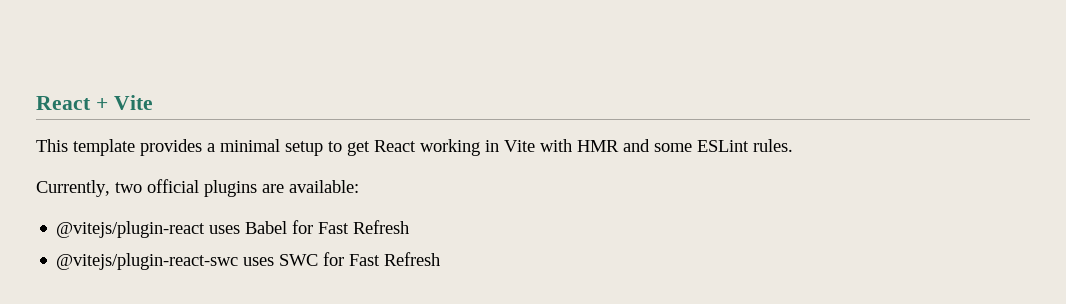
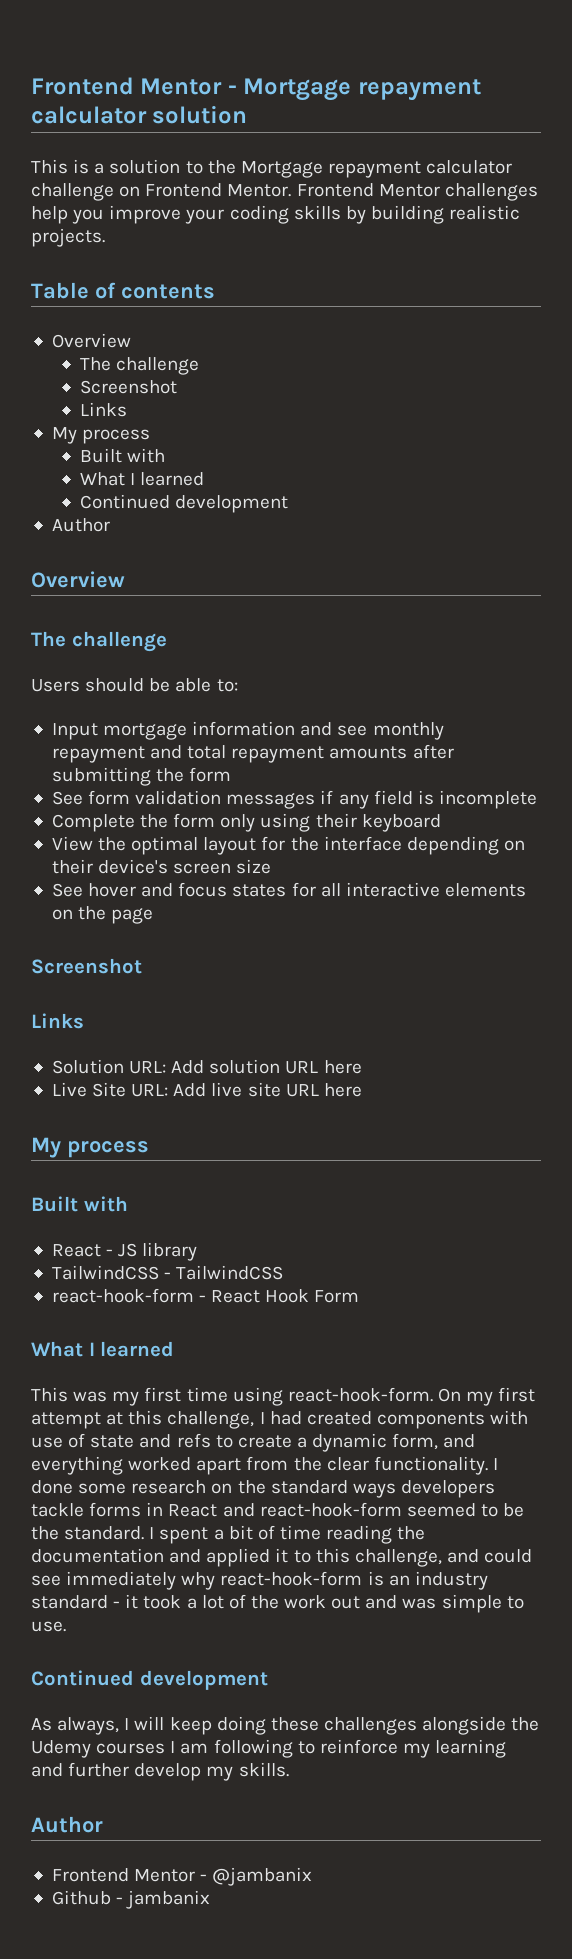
- React + Vite
- This template provides a minimal setup to get React working in Vite with HMR and some ESLint rules.
- Currently, two official plugins are available:
- @vitejs/plugin-react uses Babel for Fast Refresh
- @vitejs/plugin-react-swc uses SWC for Fast Refresh
+ Frontend Mentor - Mortgage repayment calculator solution
+ This is a solution to the Mortgage repayment calculator challenge on Frontend Mentor. Frontend Mentor challenges help you improve your coding skills by building realistic projects.
+ Table of contents
+ Overview
+ The challenge
+ Screenshot
+ Links
+ My process
+ Built with
+ What I learned
+ Continued development
+ Author
+ Overview
+ The challenge
+ Users should be able to:
+ Input mortgage information and see monthly repayment and total repayment amounts after submitting the form
+ See form validation messages if any field is incomplete
+ Complete the form only using their keyboard
+ View the optimal layout for the interface depending on their device's screen size
+ See hover and focus states for all interactive elements on the page
+ Screenshot
+ Links
+ Solution URL: Add solution URL here
+ Live Site URL: Add live site URL here
+ My process
+ Built with
+ React - JS library
+ TailwindCSS - TailwindCSS
+ react-hook-form - React Hook Form
+ What I learned
+ This was my first time using react-hook-form. On my first attempt at this challenge, I had created components with use of state and refs to create a dynamic form, and everything worked apart from the clear functionality. I done some research on the standard ways developers tackle forms in React and react-hook-form seemed to be the standard. I spent a bit of time reading the documentation and applied it to this challenge, and could see immediately why react-hook-form is an industry standard - it took a lot of the work out and was simple to use.
+ Continued development
+ As always, I will keep doing these challenges alongside the Udemy courses I am following to reinforce my learning and further develop my skills.
+ Author
+ Frontend Mentor - @jambanix
+ Github - jambanix

